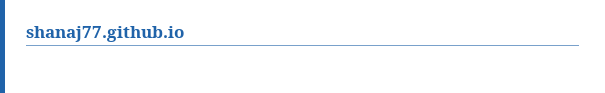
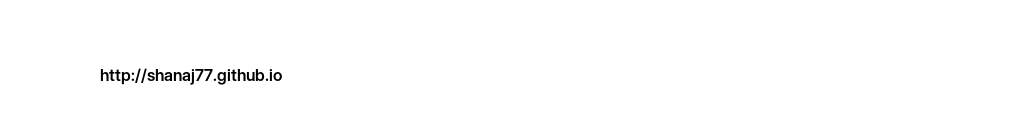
- shanaj77.github.io
+ http://shanaj77.github.io

